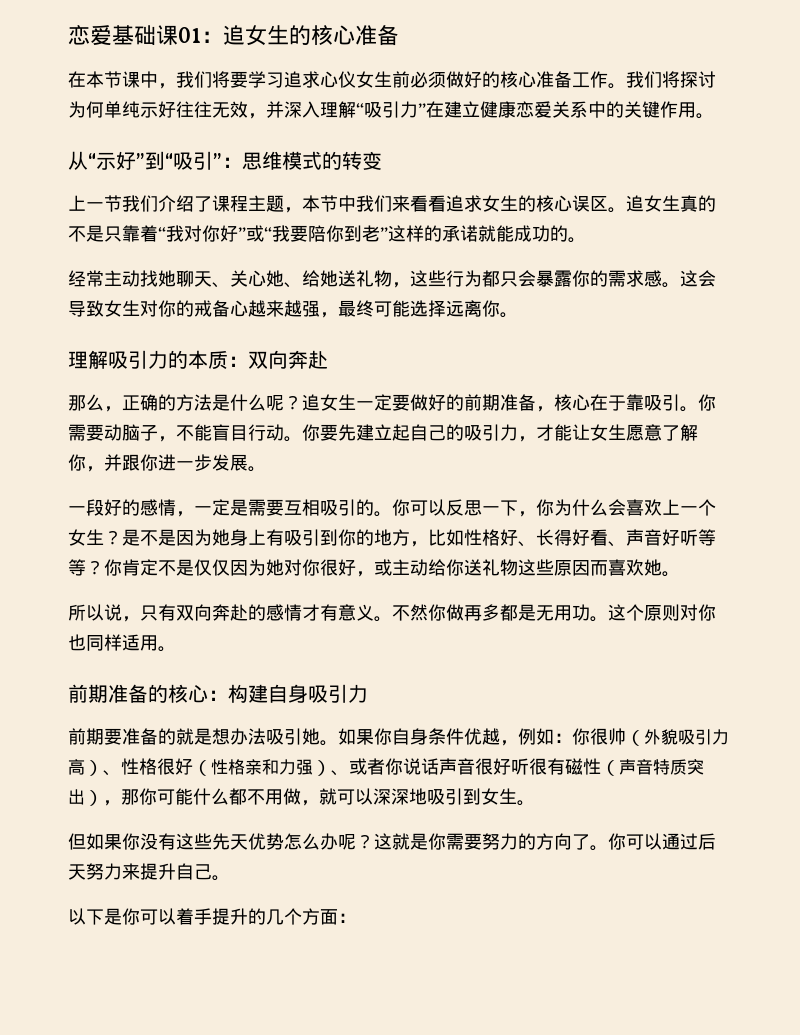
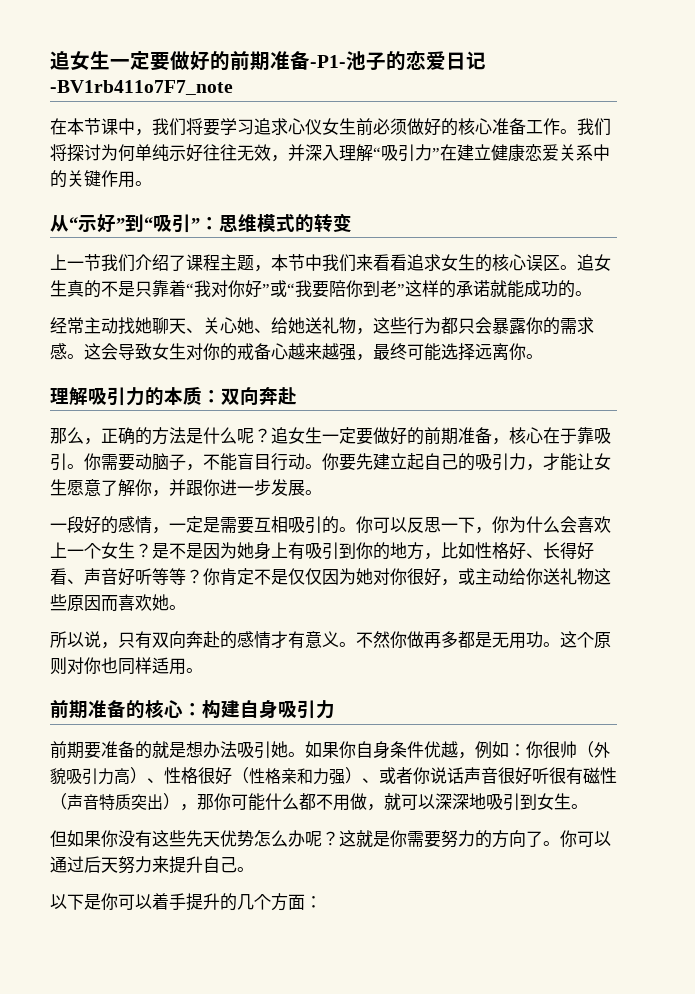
- 恋爱基础课01：追女生的核心准备
+ 追女生一定要做好的前期准备-P1-池子的恋爱日记-BV1rb411o7F7_note

